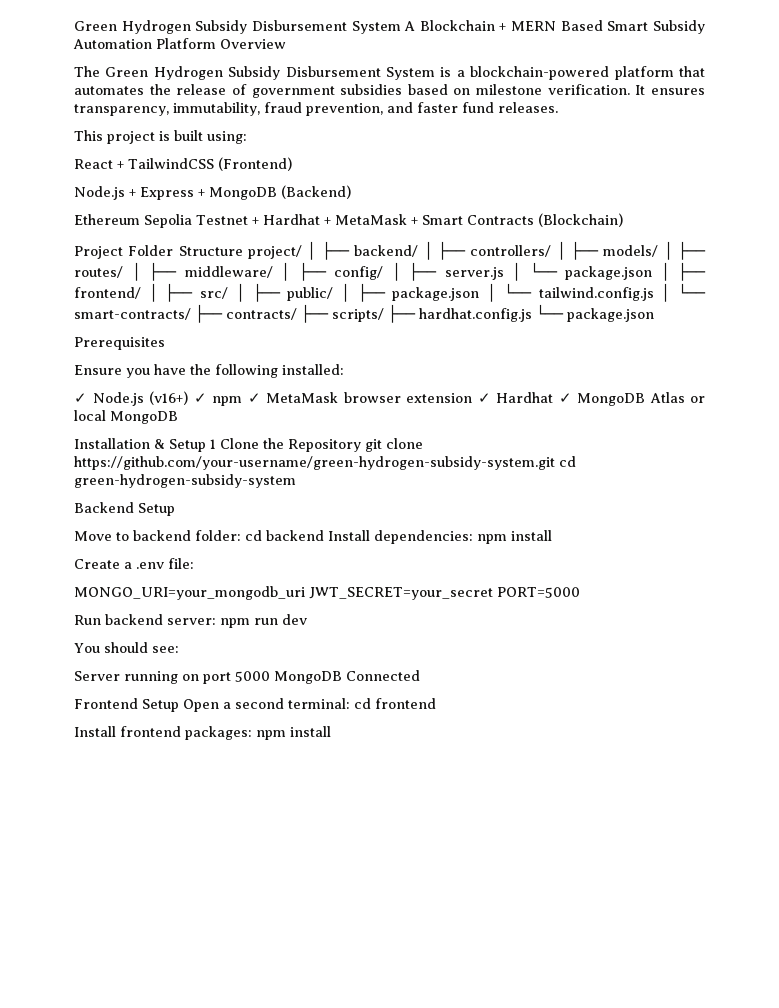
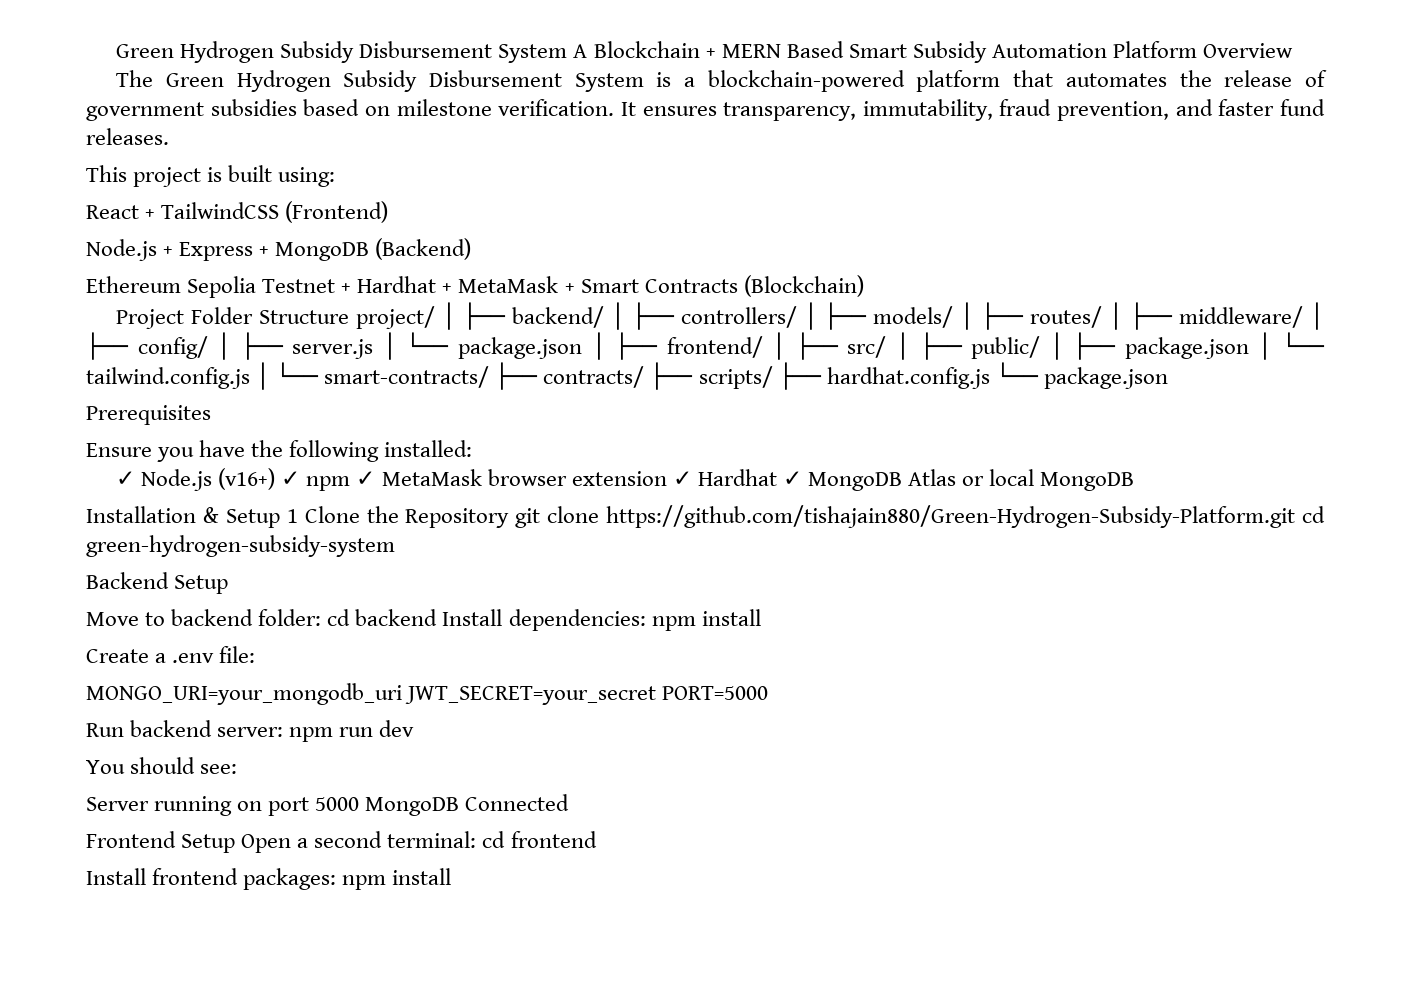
- Installation & Setup 1 Clone the Repository git clone https://github.com/your-username/green-hydrogen-subsidy-system.git cd green-hydrogen-subsidy-system
+ Installation & Setup 1 Clone the Repository git clone https://github.com/tishajain880/Green-Hydrogen-Subsidy-Platform.git cd green-hydrogen-subsidy-system

